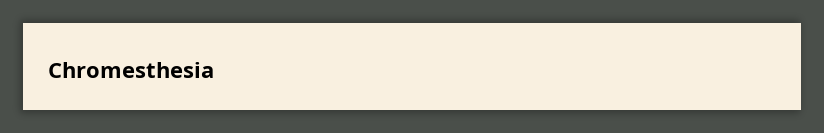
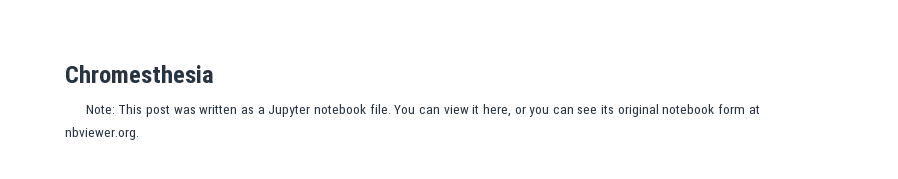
+ Note: This post was written as a Jupyter notebook file. You can view it here, or you can see its original notebook form at nbviewer.org.

